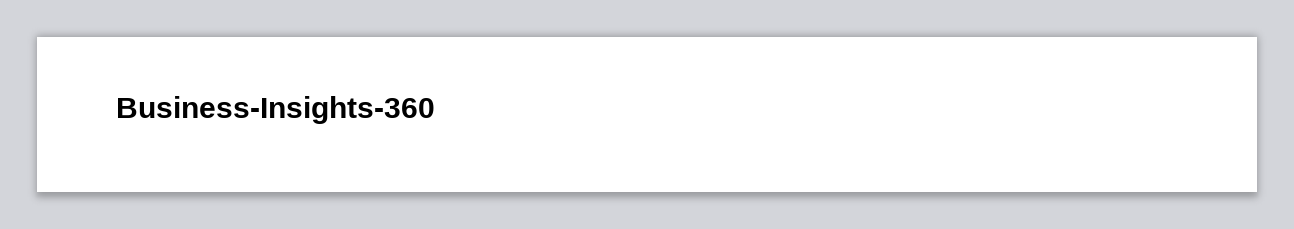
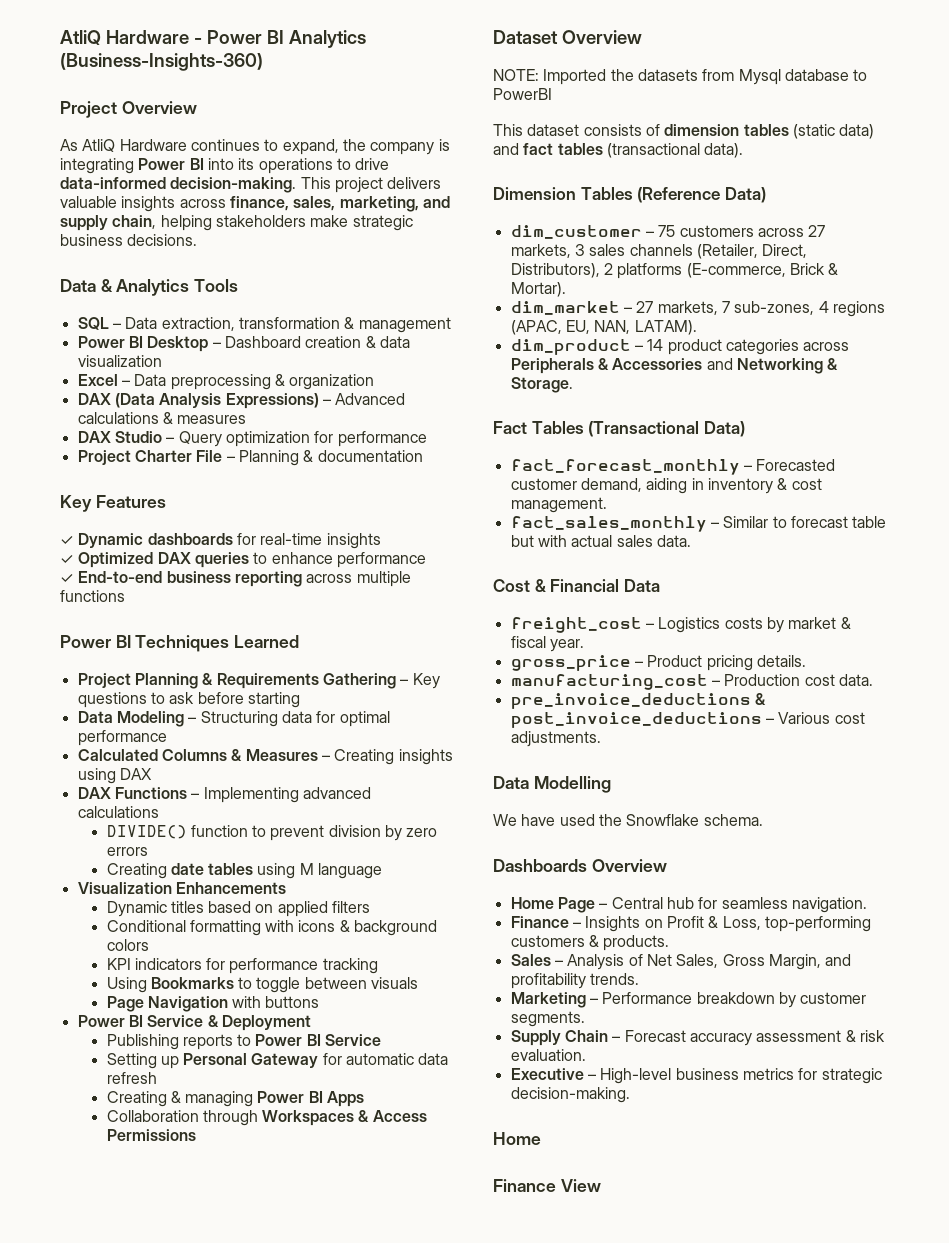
- Business-Insights-360
+ AtliQ Hardware - Power BI Analytics (Business-Insights-360)
+ Project Overview
+ As AtliQ Hardware continues to expand, the company is integrating Power BI into its operations to drive data-informed decision-making. This project delivers valuable insights across finance, sales, marketing, and supply chain, helping stakeholders make strategic business decisions.
+ Data & Analytics Tools
+ SQL – Data extraction, transformation & management
+ Power BI Desktop – Dashboard creation & data visualization
+ Excel – Data preprocessing & organization
+ DAX (Data Analysis Expressions) – Advanced calculations & measures
+ DAX Studio – Query optimization for performance
+ Project Charter File – Planning & documentation
+ Key Features
+ ✓ Dynamic dashboards for real-time insights
+ ✓ Optimized DAX queries to enhance performance
+ ✓ End-to-end business reporting across multiple functions
+ Power BI Techniques Learned
+ Project Planning & Requirements Gathering – Key questions to ask before starting
+ Data Modeling – Structuring data for optimal performance
+ Calculated Columns & Measures – Creating insights using DAX
+ DAX Functions – Implementing advanced calculations
+ DIVIDE() function to prevent division by zero errors
+ Creating date tables using M language
+ Visualization Enhancements
+ Dynamic titles based on applied filters
+ Conditional formatting with icons & background colors
+ KPI indicators for performance tracking
+ Using Bookmarks to toggle between visuals
+ Page Navigation with buttons
+ Power BI Service & Deployment
+ Publishing reports to Power BI Service
+ Setting up Personal Gateway for automatic data refresh
+ Creating & managing Power BI Apps
+ Collaboration through Workspaces & Access Permissions
+ Dataset Overview
+ NOTE: Imported the datasets from Mysql database to PowerBI
+ This dataset consists of dimension tables (static data) and fact tables (transactional data).
+ Dimension Tables (Reference Data)
+ dim_customer – 75 customers across 27 markets, 3 sales channels (Retailer, Direct, Distributors), 2 platforms (E-commerce, Brick & Mortar).
+ dim_market – 27 markets, 7 sub-zones, 4 regions (APAC, EU, NAN, LATAM).
+ dim_product – 14 product categories across Peripherals & Accessories and Networking & Storage.
+ Fact Tables (Transactional Data)
+ fact_forecast_monthly – Forecasted customer demand, aiding in inventory & cost management.
+ fact_sales_monthly – Similar to forecast table but with actual sales data.
+ Cost & Financial Data
+ freight_cost – Logistics costs by market & fiscal year.
+ gross_price – Product pricing details.
+ manufacturing_cost – Production cost data.
+ pre_invoice_deductions & post_invoice_deductions – Various cost adjustments.
+ Data Modelling
+ We have used the Snowflake schema.
+ Dashboards Overview
+ Home Page – Central hub for seamless navigation.
+ Finance – Insights on Profit & Loss, top-performing customers & products.
+ Sales – Analysis of Net Sales, Gross Margin, and profitability trends.
+ Marketing – Performance breakdown by customer segments.
+ Supply Chain – Forecast accuracy assessment & risk evaluation.
+ Executive – High-level business metrics for strategic decision-making.
+ Home
+ Finance View

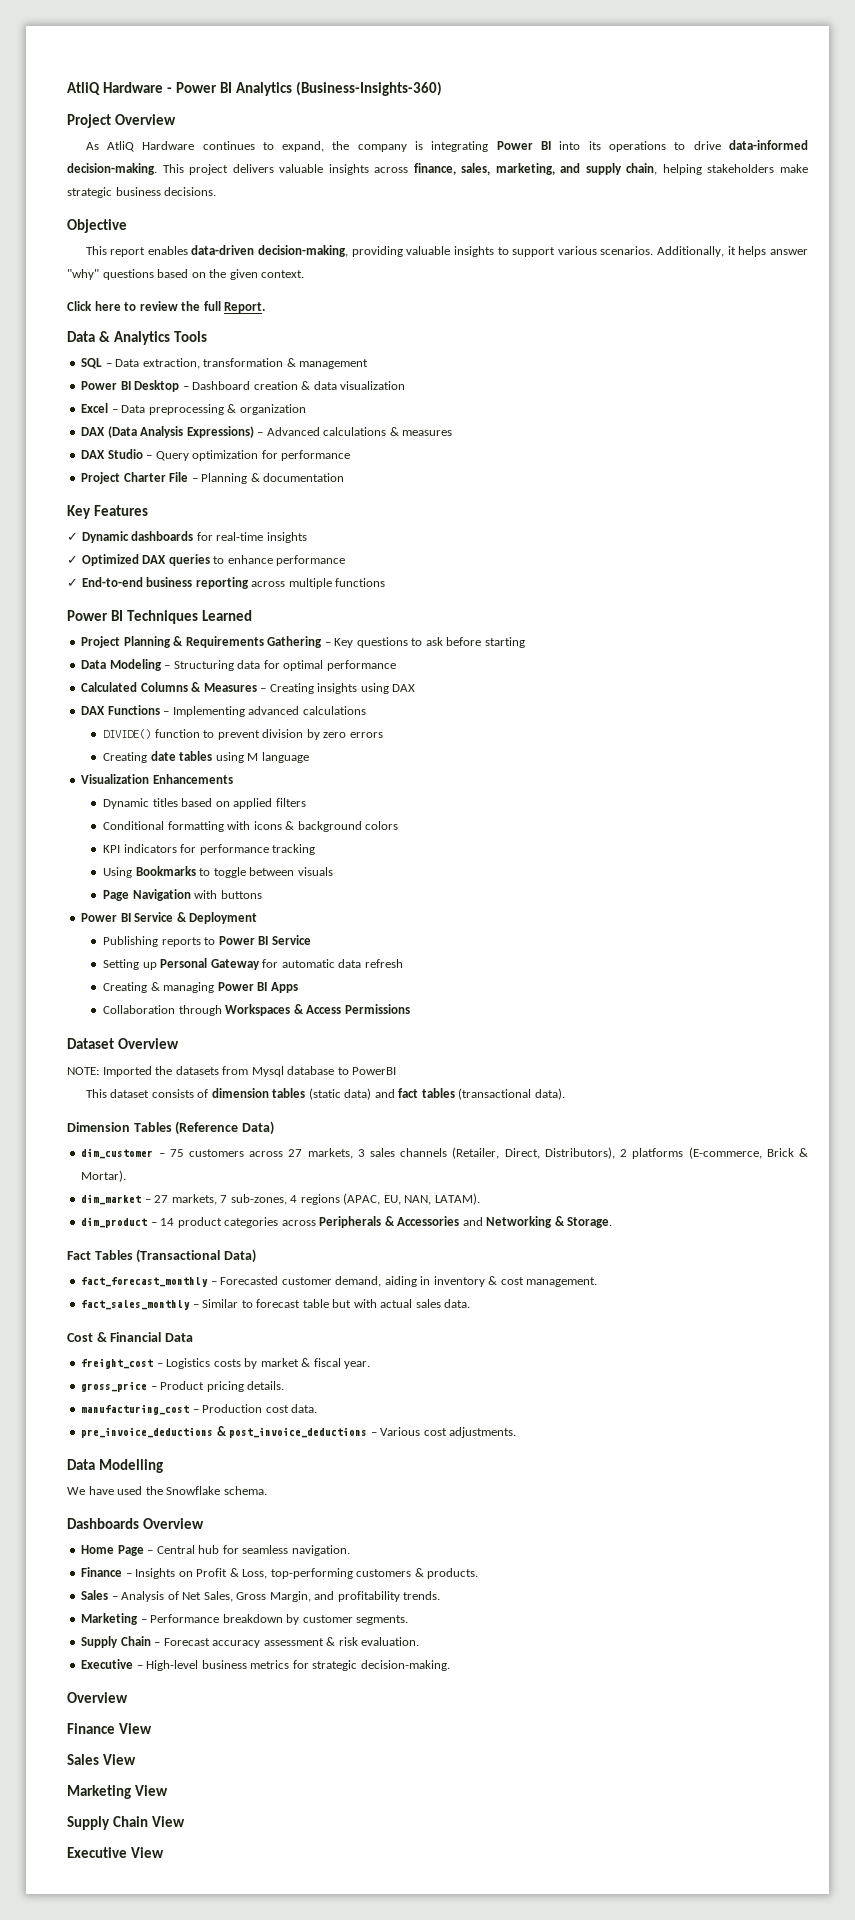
+ Objective
+ This report enables data-driven decision-making, providing valuable insights to support various scenarios. Additionally, it helps answer "why" questions based on the given context.
+ Click here to review the full Report.
  Executive – High-level business metrics for strategic decision-making.
- Home
+ Overview
+ Sales View
+ Marketing View
+ Supply Chain View
+ Executive View

